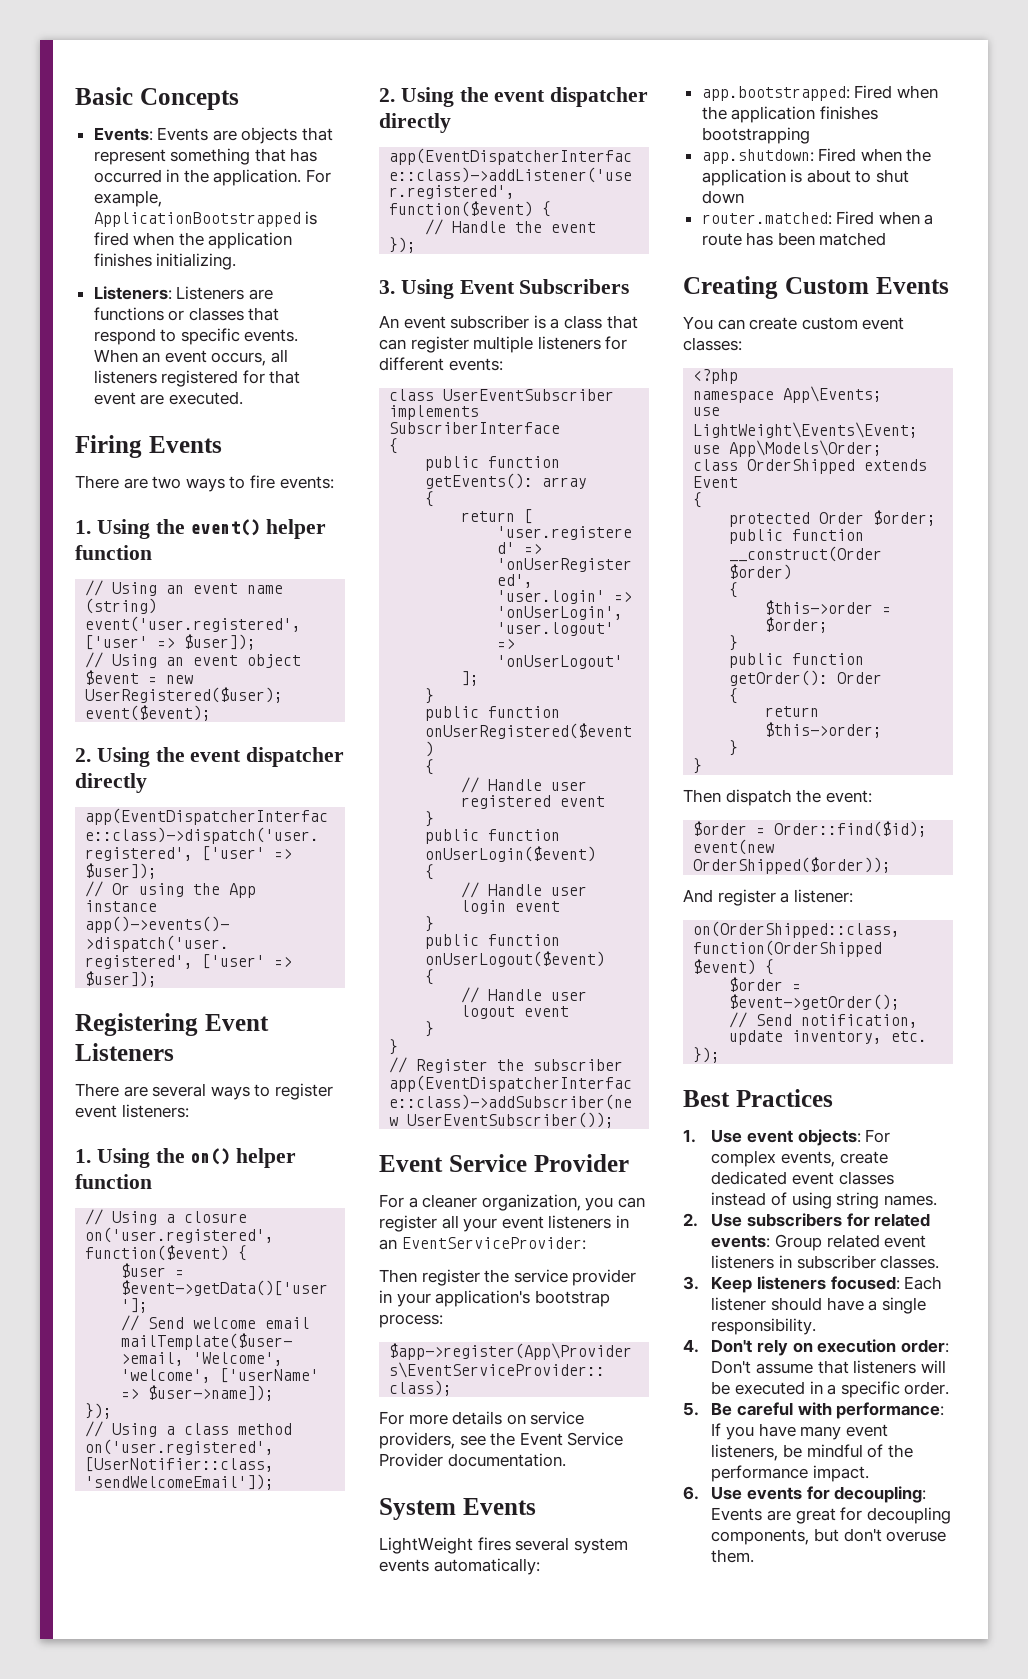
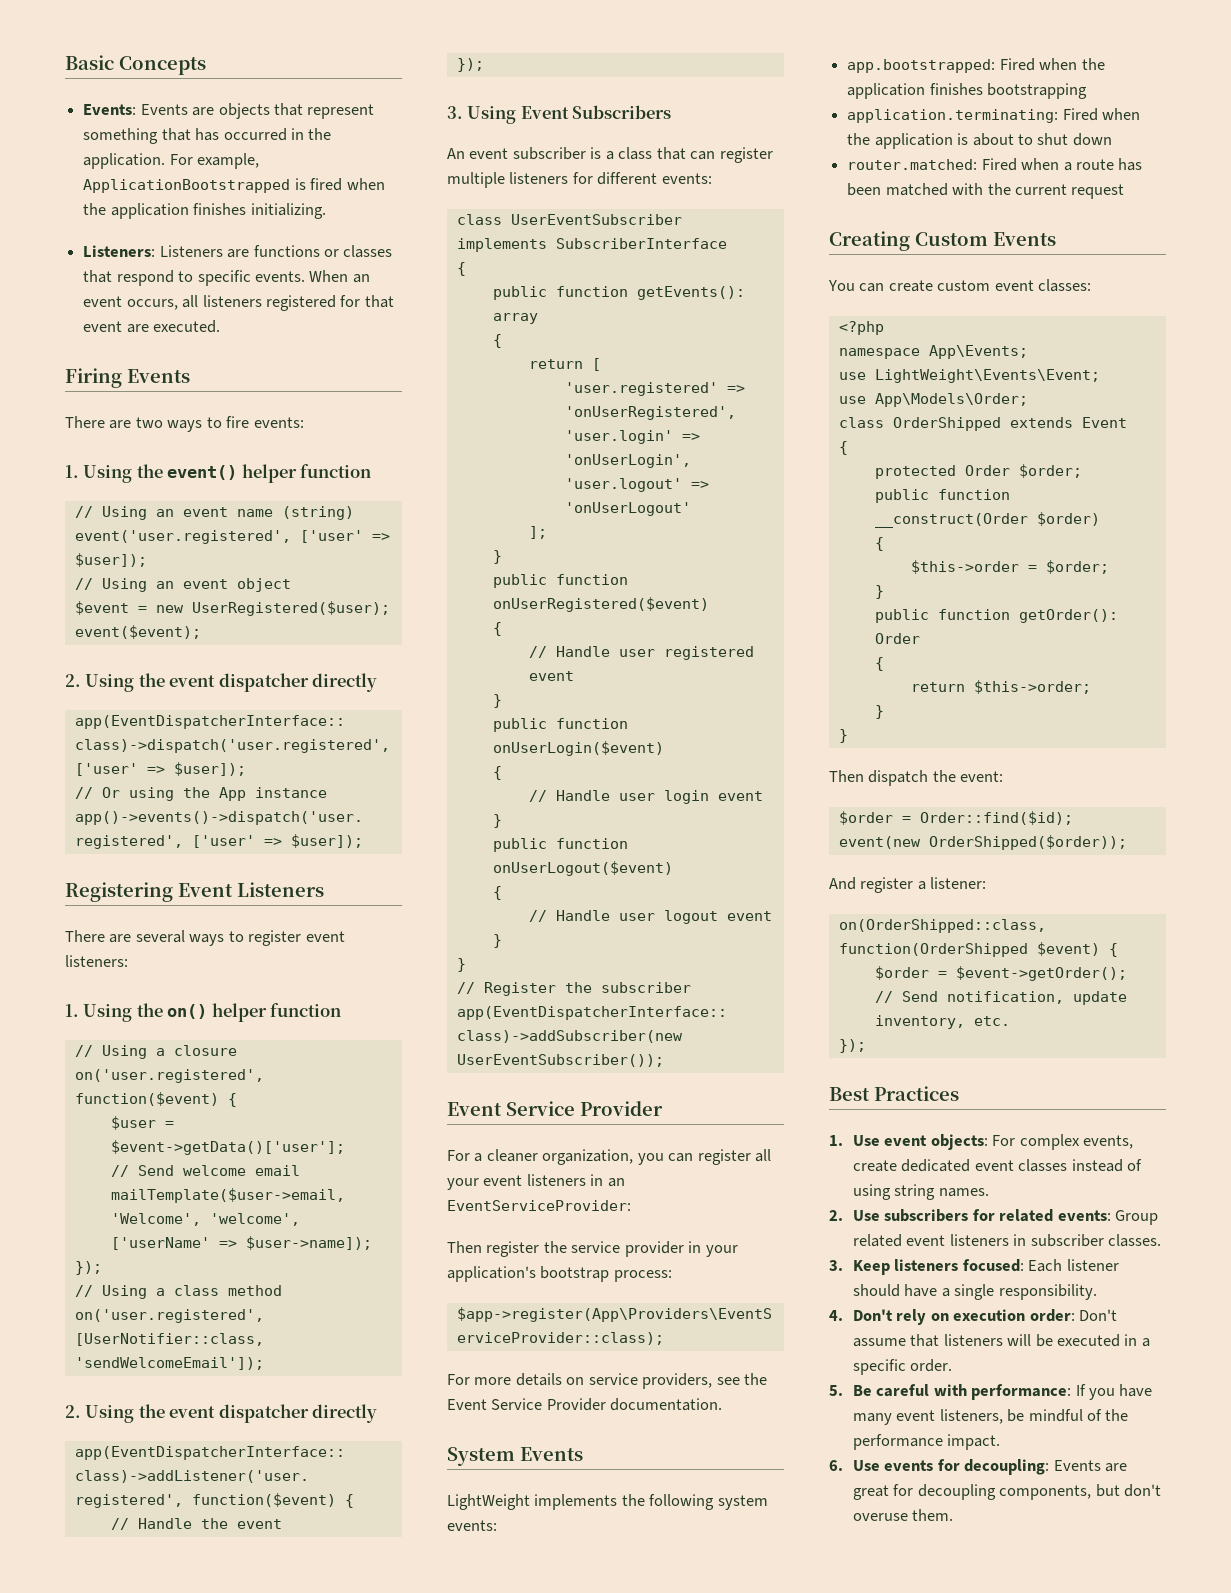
- LightWeight fires several system events automatically:
+ LightWeight implements the following system events:
- app.shutdown: Fired when the application is about to shut down
+ application.terminating: Fired when the application is about to shut down
- router.matched: Fired when a route has been matched
+ router.matched: Fired when a route has been matched with the current request

